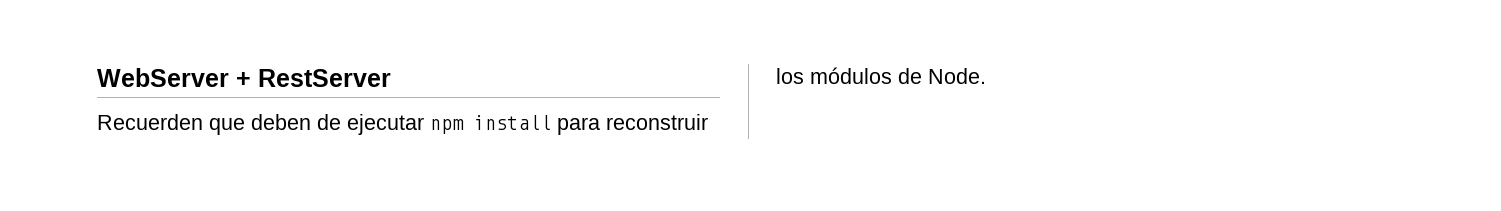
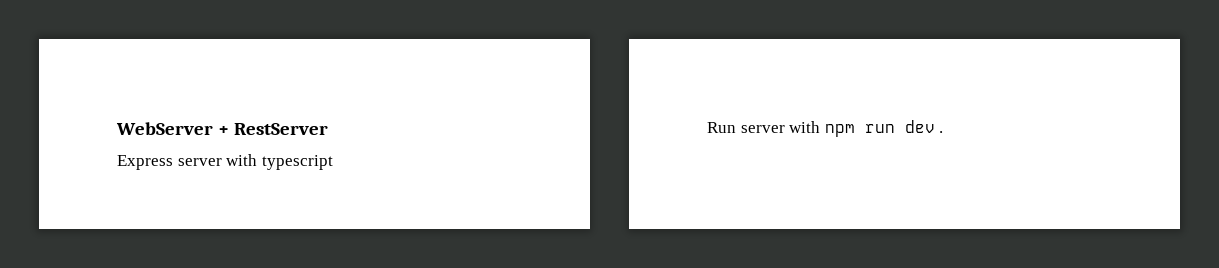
- Recuerden que deben de ejecutar npm install para reconstruir los módulos de Node.
+ Express server with typescript
+ Run server with npm run dev .

